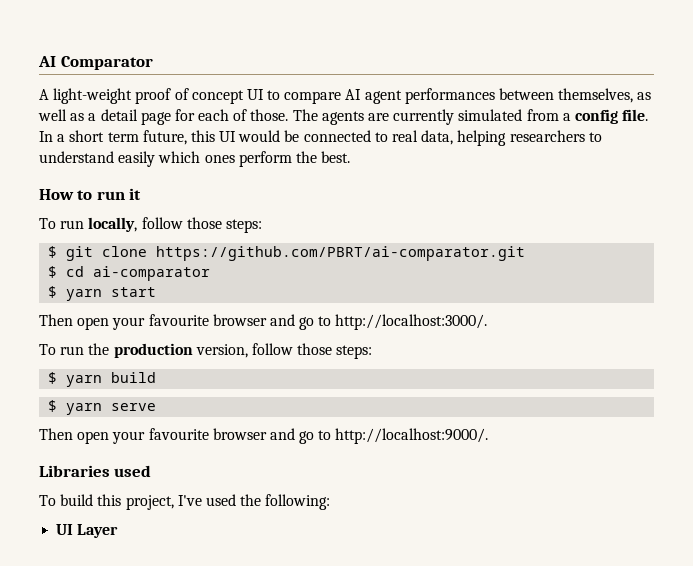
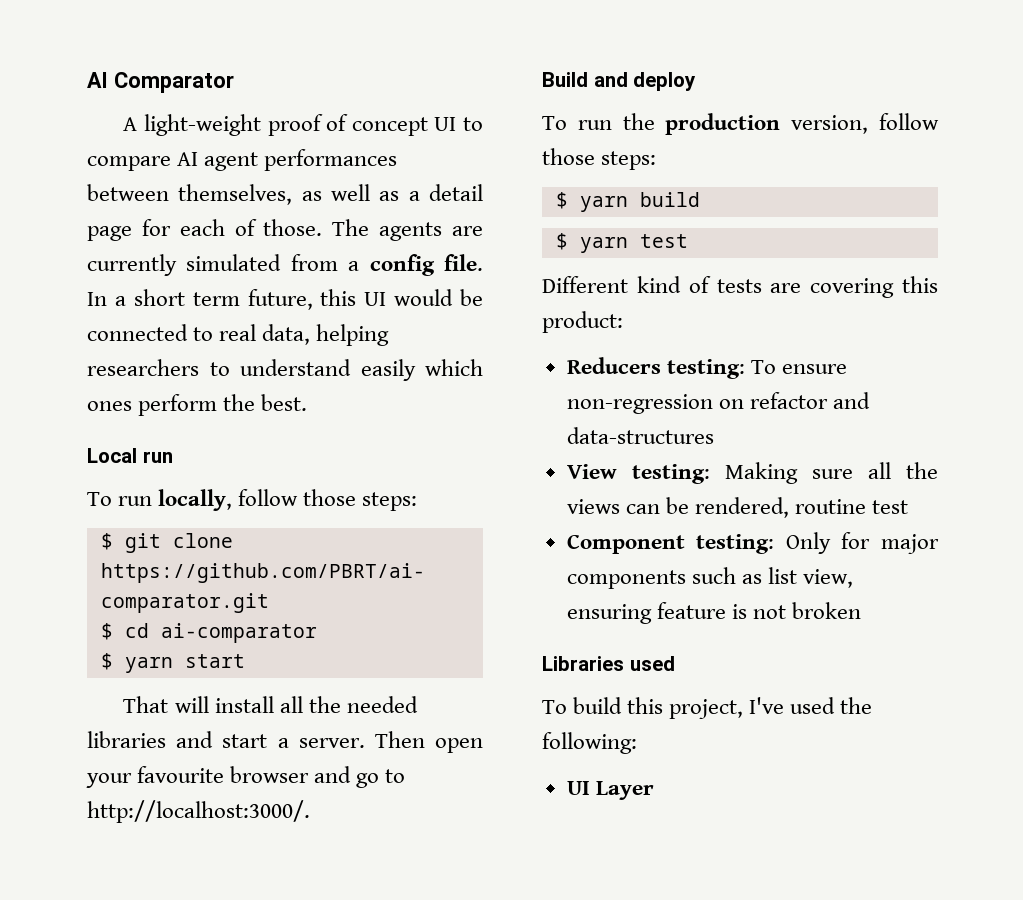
- How to run it
+ Local run
+ That will install all the needed libraries and start a server.
+ Build and deploy
- $ yarn serve
- Then open your favourite browser and go to http://localhost:9000/.
+ $ yarn test
+ Different kind of tests are covering this product:
+ Reducers testing: To ensure non-regression on refactor and data-structures
+ View testing: Making sure all the views can be rendered, routine test
+ Component testing: Only for major components such as list view, ensuring feature is not broken

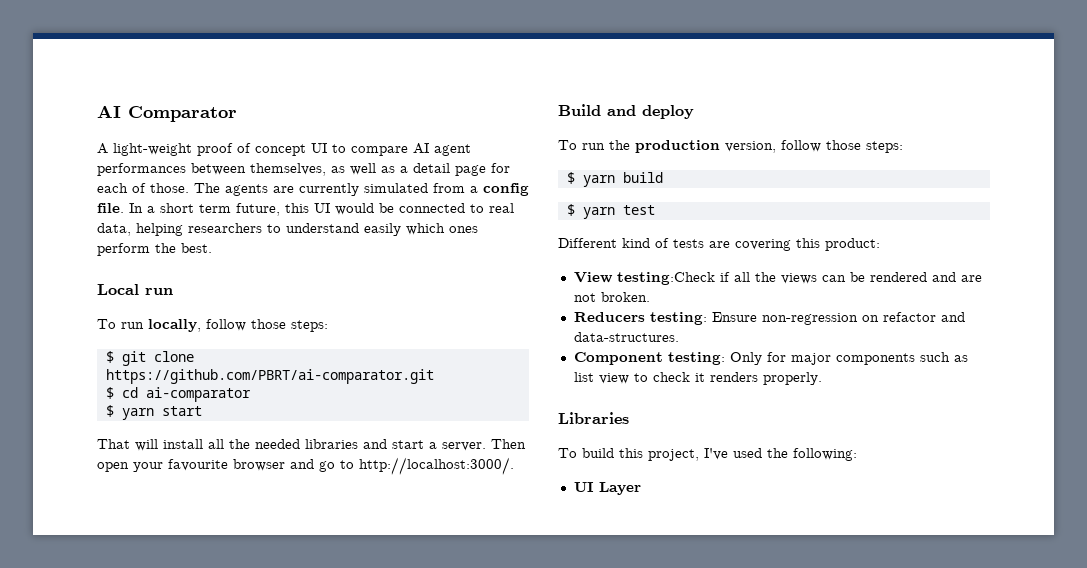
- Reducers testing: To ensure non-regression on refactor and data-structures
- View testing: Making sure all the views can be rendered, routine test
+ View testing:Check if all the views can be rendered and are not broken.
+ Reducers testing: Ensure non-regression on refactor and data-structures.
- Component testing: Only for major components such as list view, ensuring feature is not broken
+ Component testing: Only for major components such as list view to check it renders properly.
- Libraries used
+ Libraries

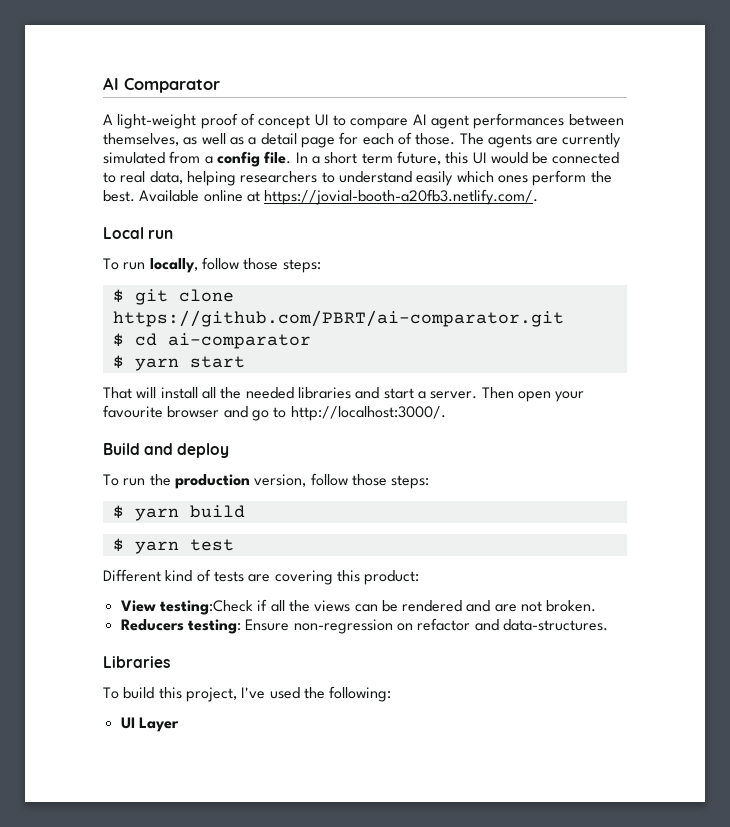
+ Available online at https://jovial-booth-a20fb3.netlify.com/.
- Component testing: Only for major components such as list view to check it renders properly.

